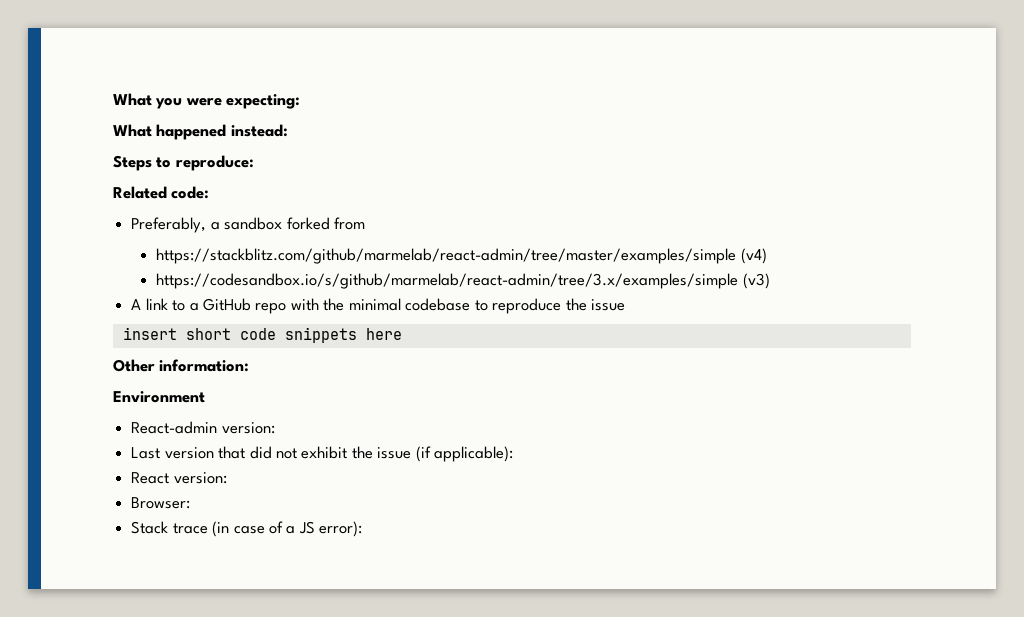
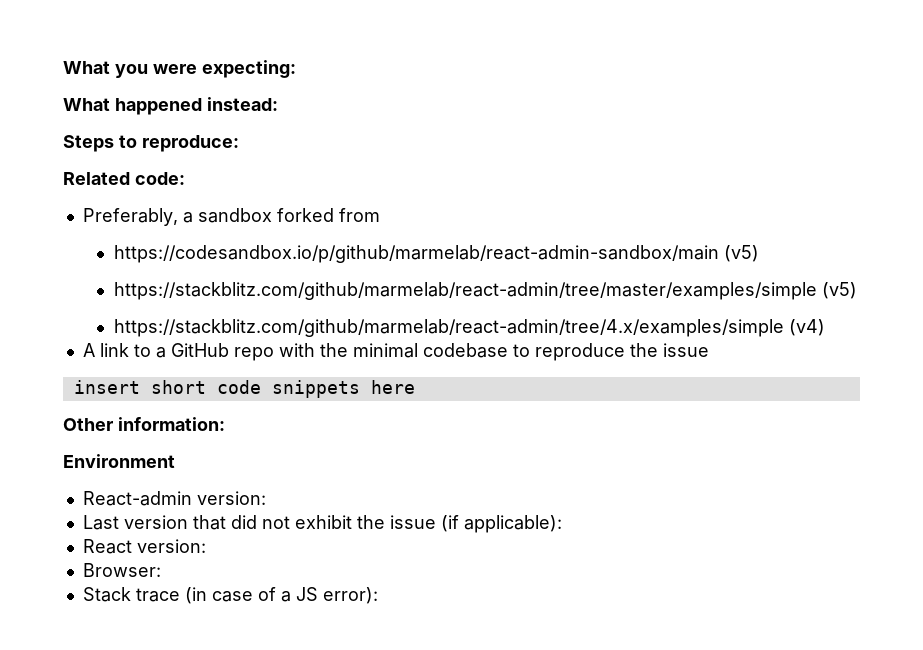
+ https://codesandbox.io/p/github/marmelab/react-admin-sandbox/main (v5)
- https://stackblitz.com/github/marmelab/react-admin/tree/master/examples/simple (v4)
+ https://stackblitz.com/github/marmelab/react-admin/tree/master/examples/simple (v5)
+ https://stackblitz.com/github/marmelab/react-admin/tree/4.x/examples/simple (v4)
- https://codesandbox.io/s/github/marmelab/react-admin/tree/3.x/examples/simple (v3)

